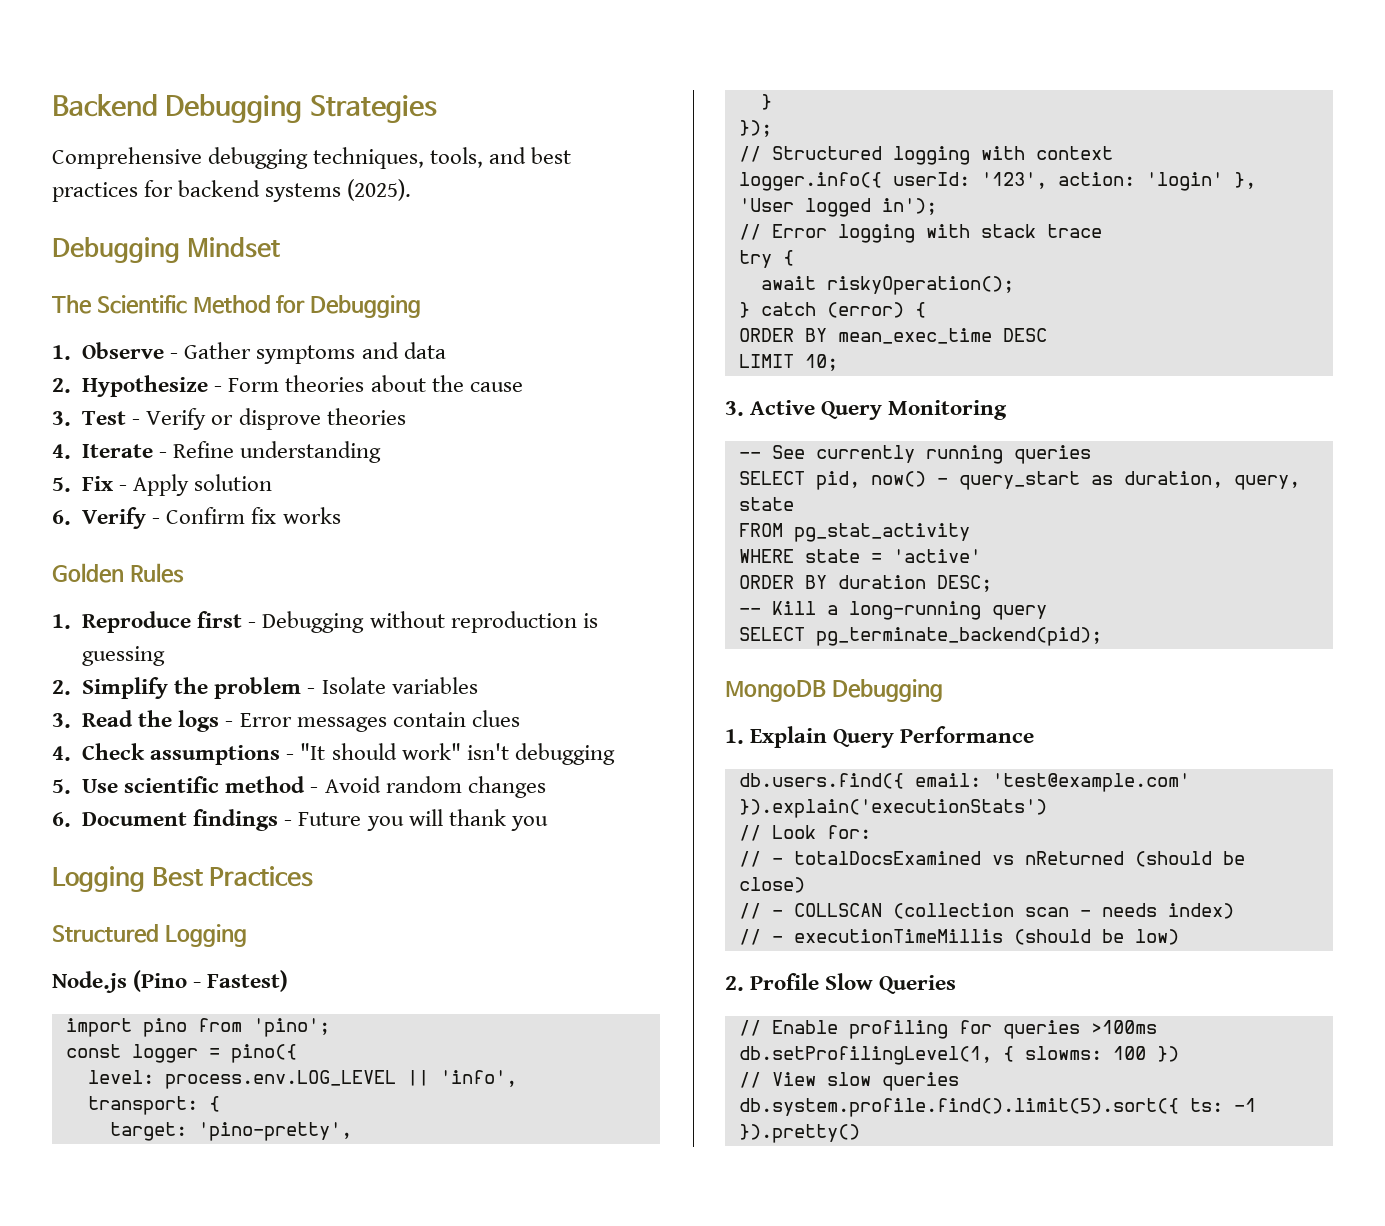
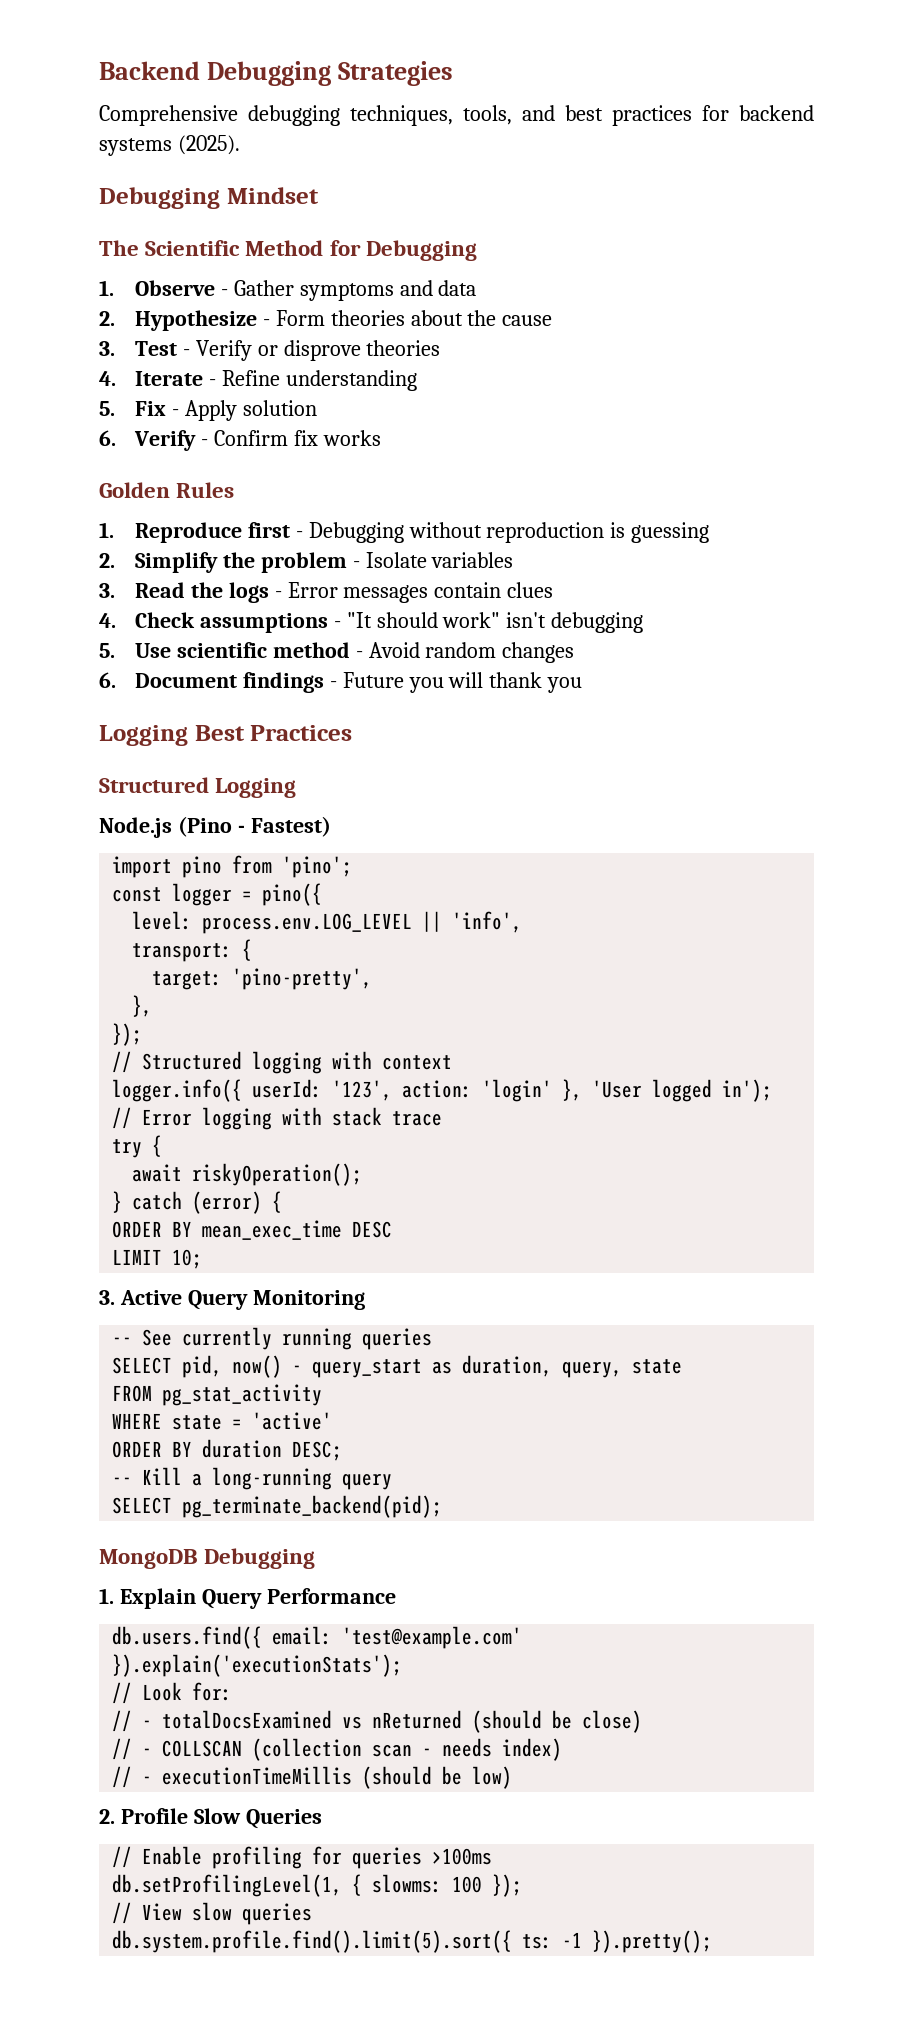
  target: 'pino-pretty',
- }
+ },
- db.users.find({ email: 'test@example.com' }).explain('executionStats')
+ db.users.find({ email: 'test@example.com' }).explain('executionStats');
- db.setProfilingLevel(1, { slowms: 100 })
+ db.setProfilingLevel(1, { slowms: 100 });
- db.system.profile.find().limit(5).sort({ ts: -1 }).pretty()
+ db.system.profile.find().limit(5).sort({ ts: -1 }).pretty();

